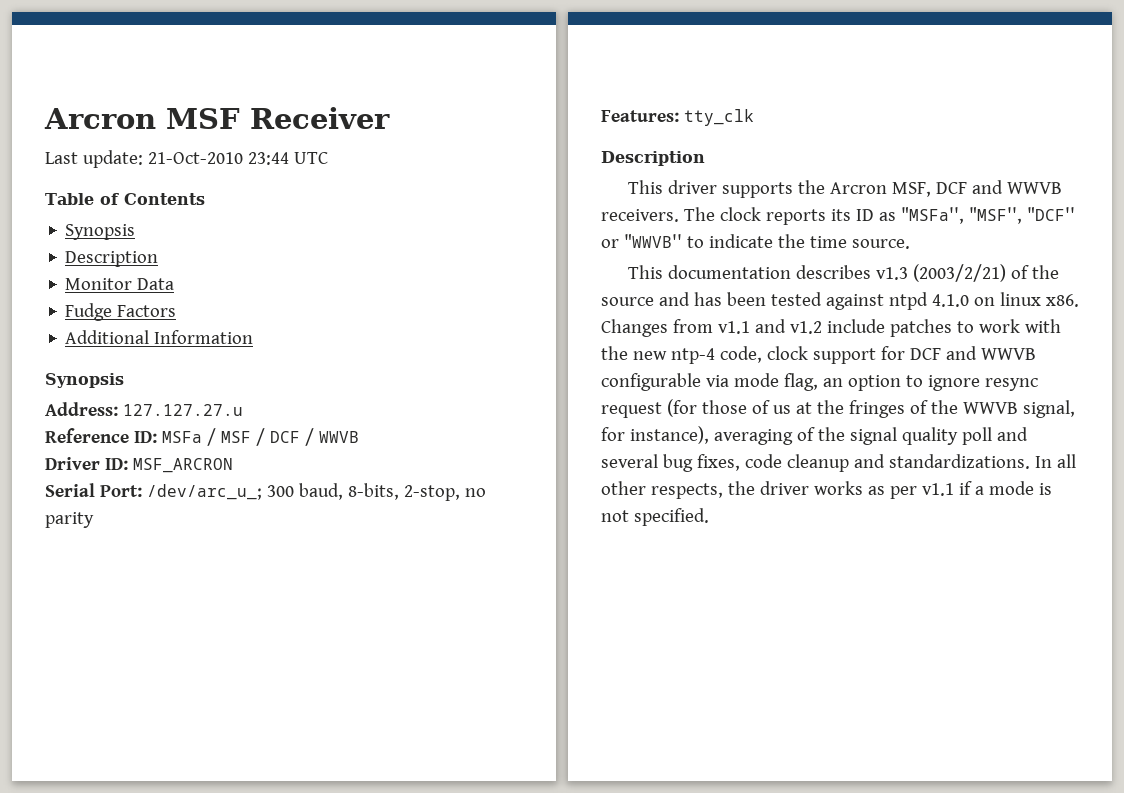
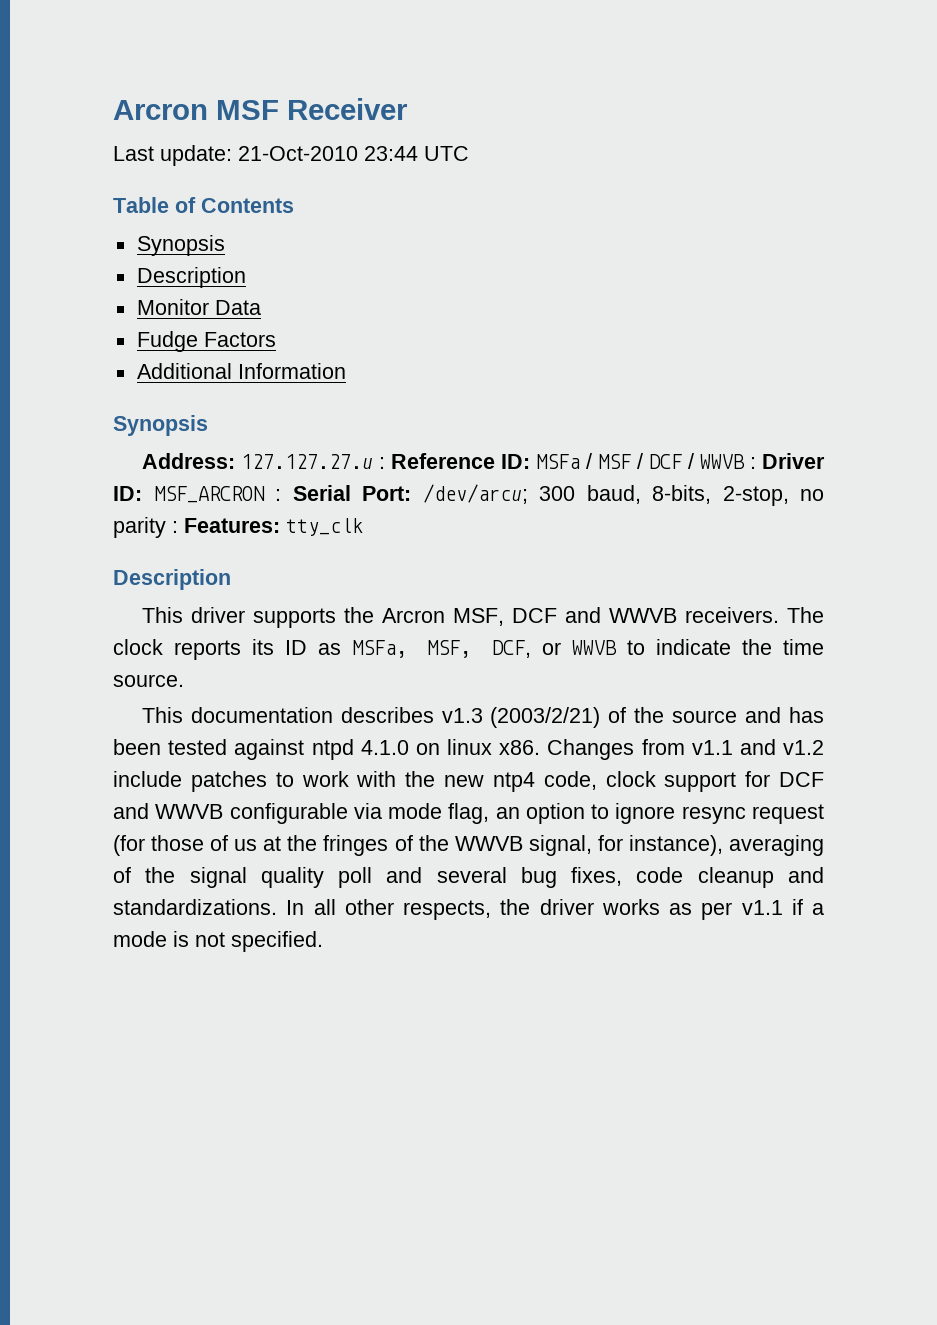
- Address: 127.127.27.u
- Reference ID: MSFa / MSF / DCF / WWVB
- Driver ID: MSF_ARCRON
- Serial Port: /dev/arc_u_; 300 baud, 8-bits, 2-stop, no parity
- Features: tty_clk
+ Address: 127.127.27.u : Reference ID: MSFa / MSF / DCF / WWVB : Driver ID: MSF_ARCRON : Serial Port: /dev/arcu; 300 baud, 8-bits, 2-stop, no parity : Features: tty_clk
- The clock reports its ID as "MSFa'', "MSF'', "DCF'' or "WWVB'' to indicate the time source.
+ The clock reports its ID as MSFa, MSF, DCF, or WWVB to indicate the time source.
- Changes from v1.1 and v1.2 include patches to work with the new ntp-4 code, clock support for DCF and WWVB configurable via mode flag, an option to ignore resync request (for those of us at the fringes of the WWVB signal, for instance), averaging of the signal quality poll and several bug fixes, code cleanup and standardizations.
+ Changes from v1.1 and v1.2 include patches to work with the new ntp4 code, clock support for DCF and WWVB configurable via mode flag, an option to ignore resync request (for those of us at the fringes of the WWVB signal, for instance), averaging of the signal quality poll and several bug fixes, code cleanup and standardizations.

